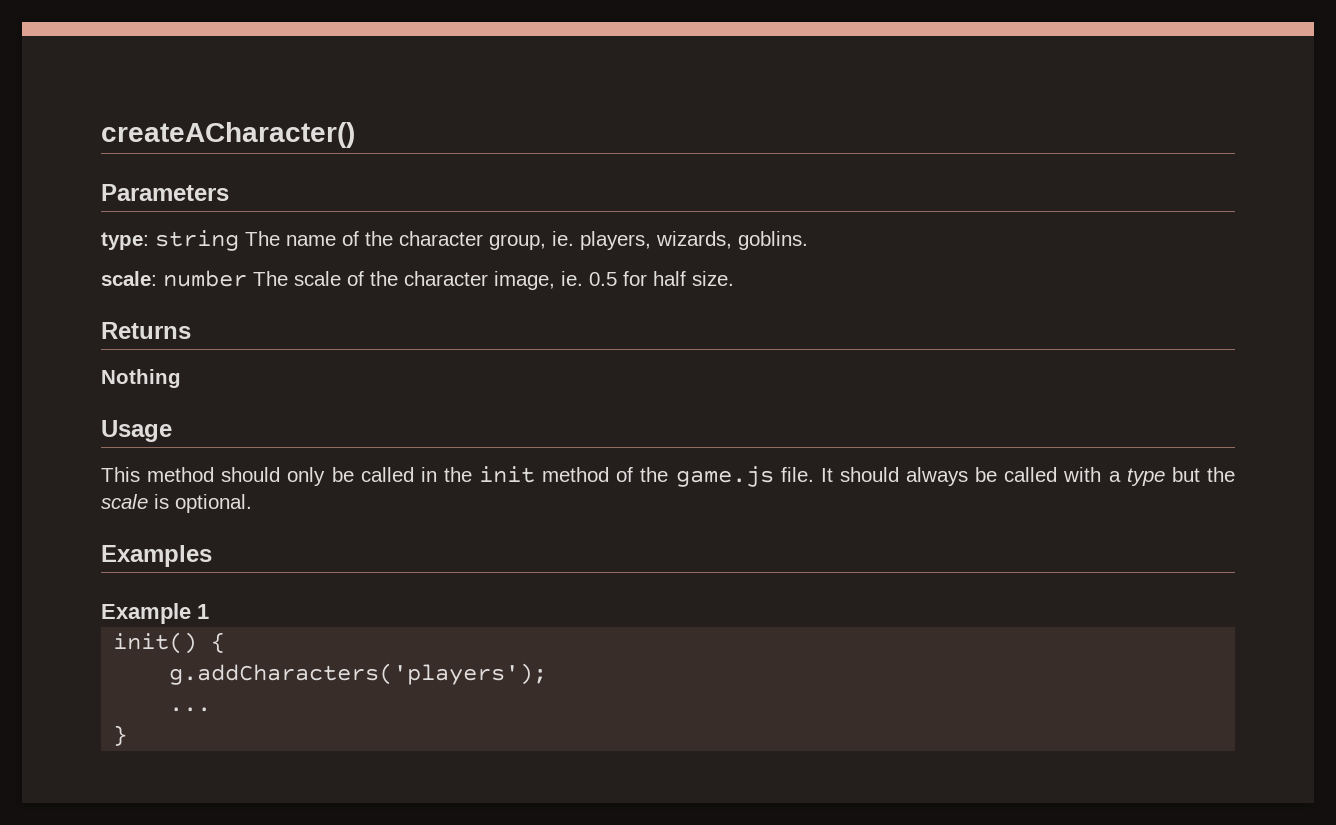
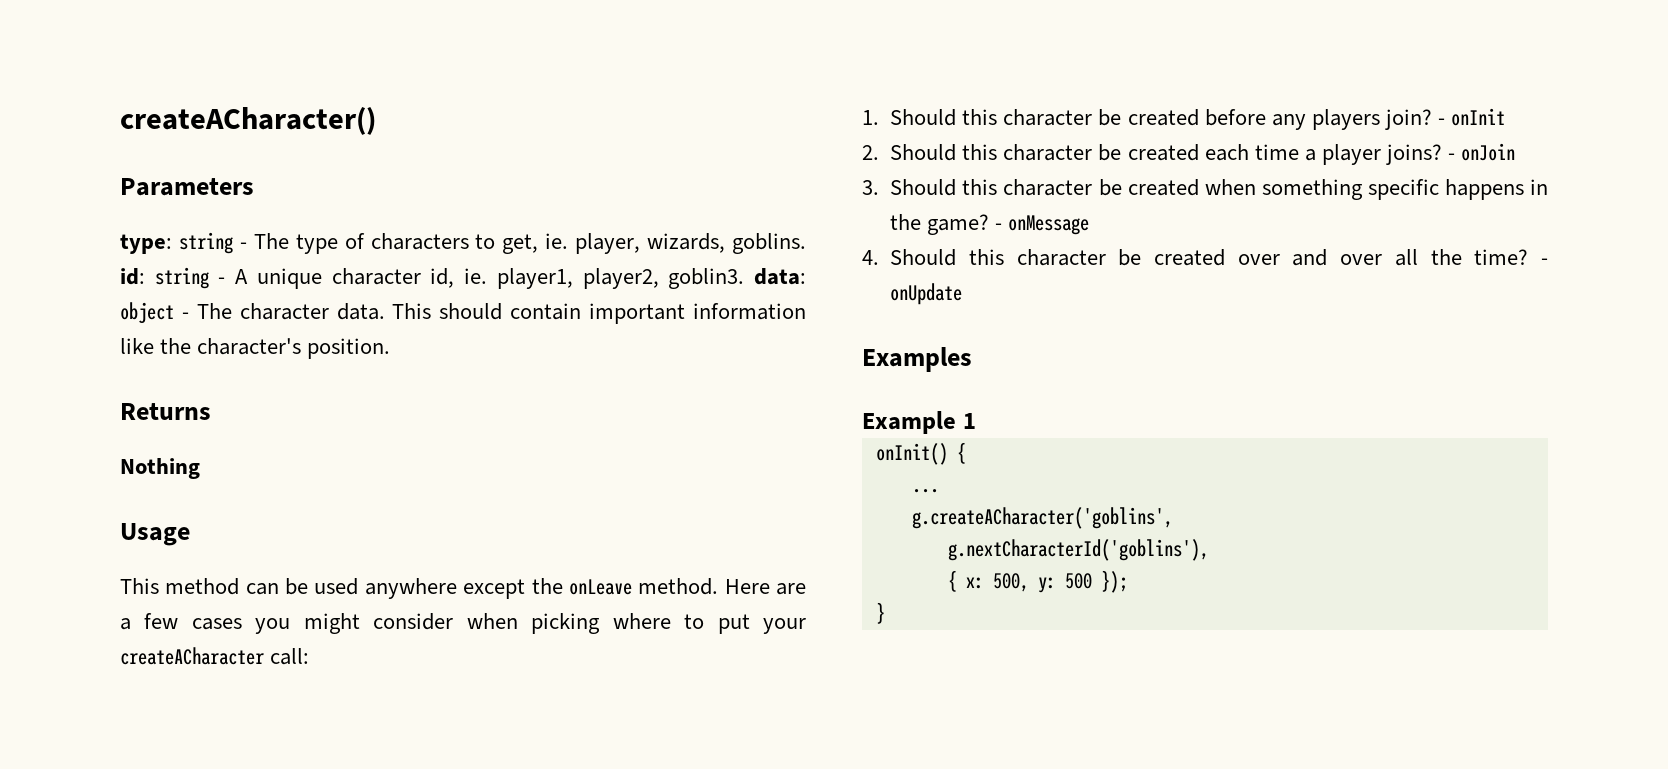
- type: string The name of the character group, ie. players, wizards, goblins.
- scale: number The scale of the character image, ie. 0.5 for half size.
+ type: string - The type of characters to get, ie. player, wizards, goblins. id: string - A unique character id, ie. player1, player2, goblin3. data: object - The character data. This should contain important information like the character's position.
- This method should only be called in the init method of the game.js file. It should always be called with a type but the scale is optional.
+ This method can be used anywhere except the onLeave method. Here are a few cases you might consider when picking where to put your createACharacter call:
+ 1. Should this character be created before any players join? - onInit
+ 2. Should this character be created each time a player joins? - onJoin
+ 3. Should this character be created when something specific happens in the game? - onMessage
+ 4. Should this character be created over and over all the time? - onUpdate
- init() {
- g.addCharacters('players');
+ onInit() {
+ g.createACharacter('goblins',
+ g.nextCharacterId('goblins'),
+ { x: 500, y: 500 });

